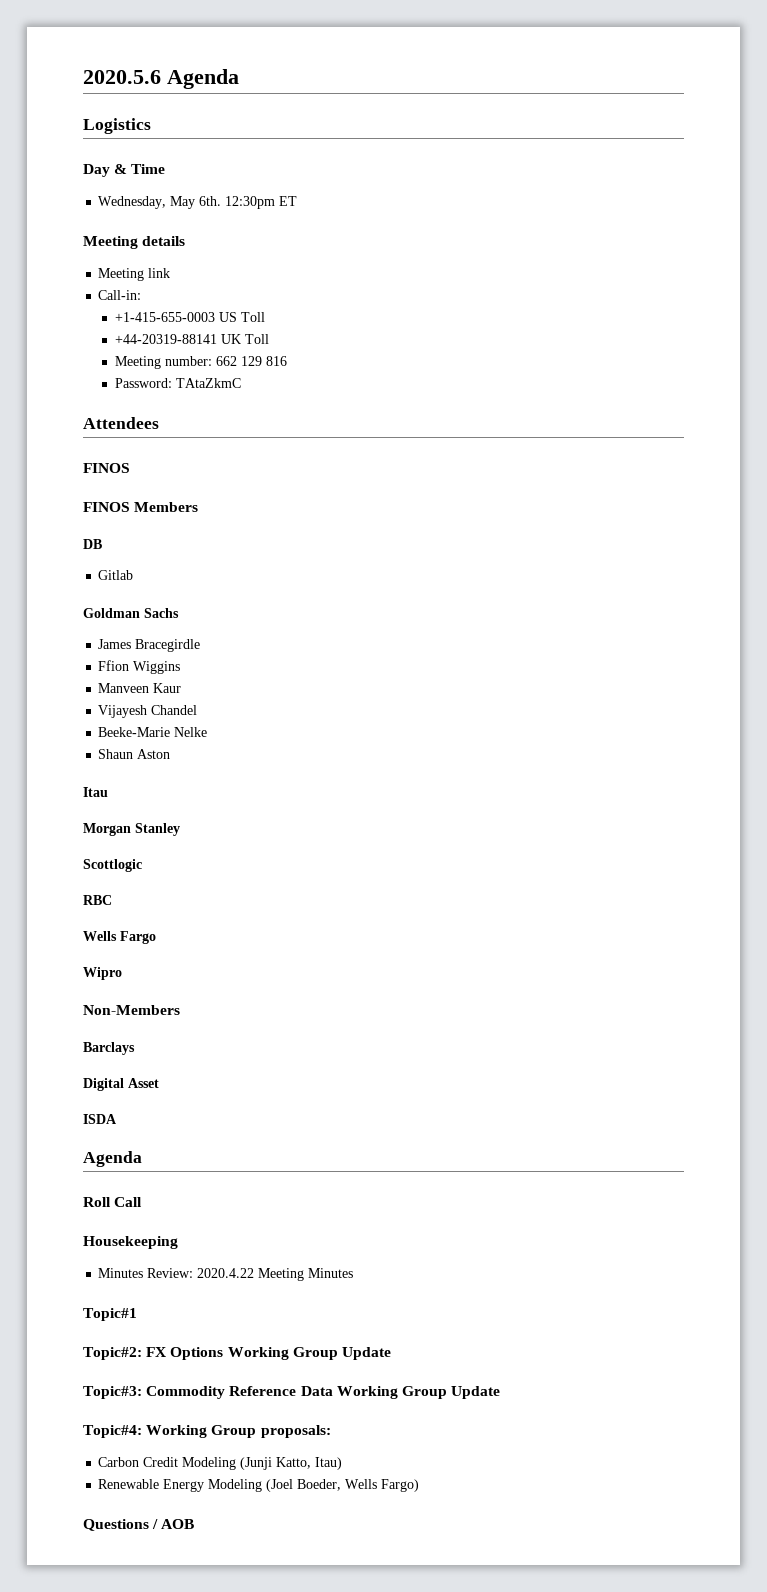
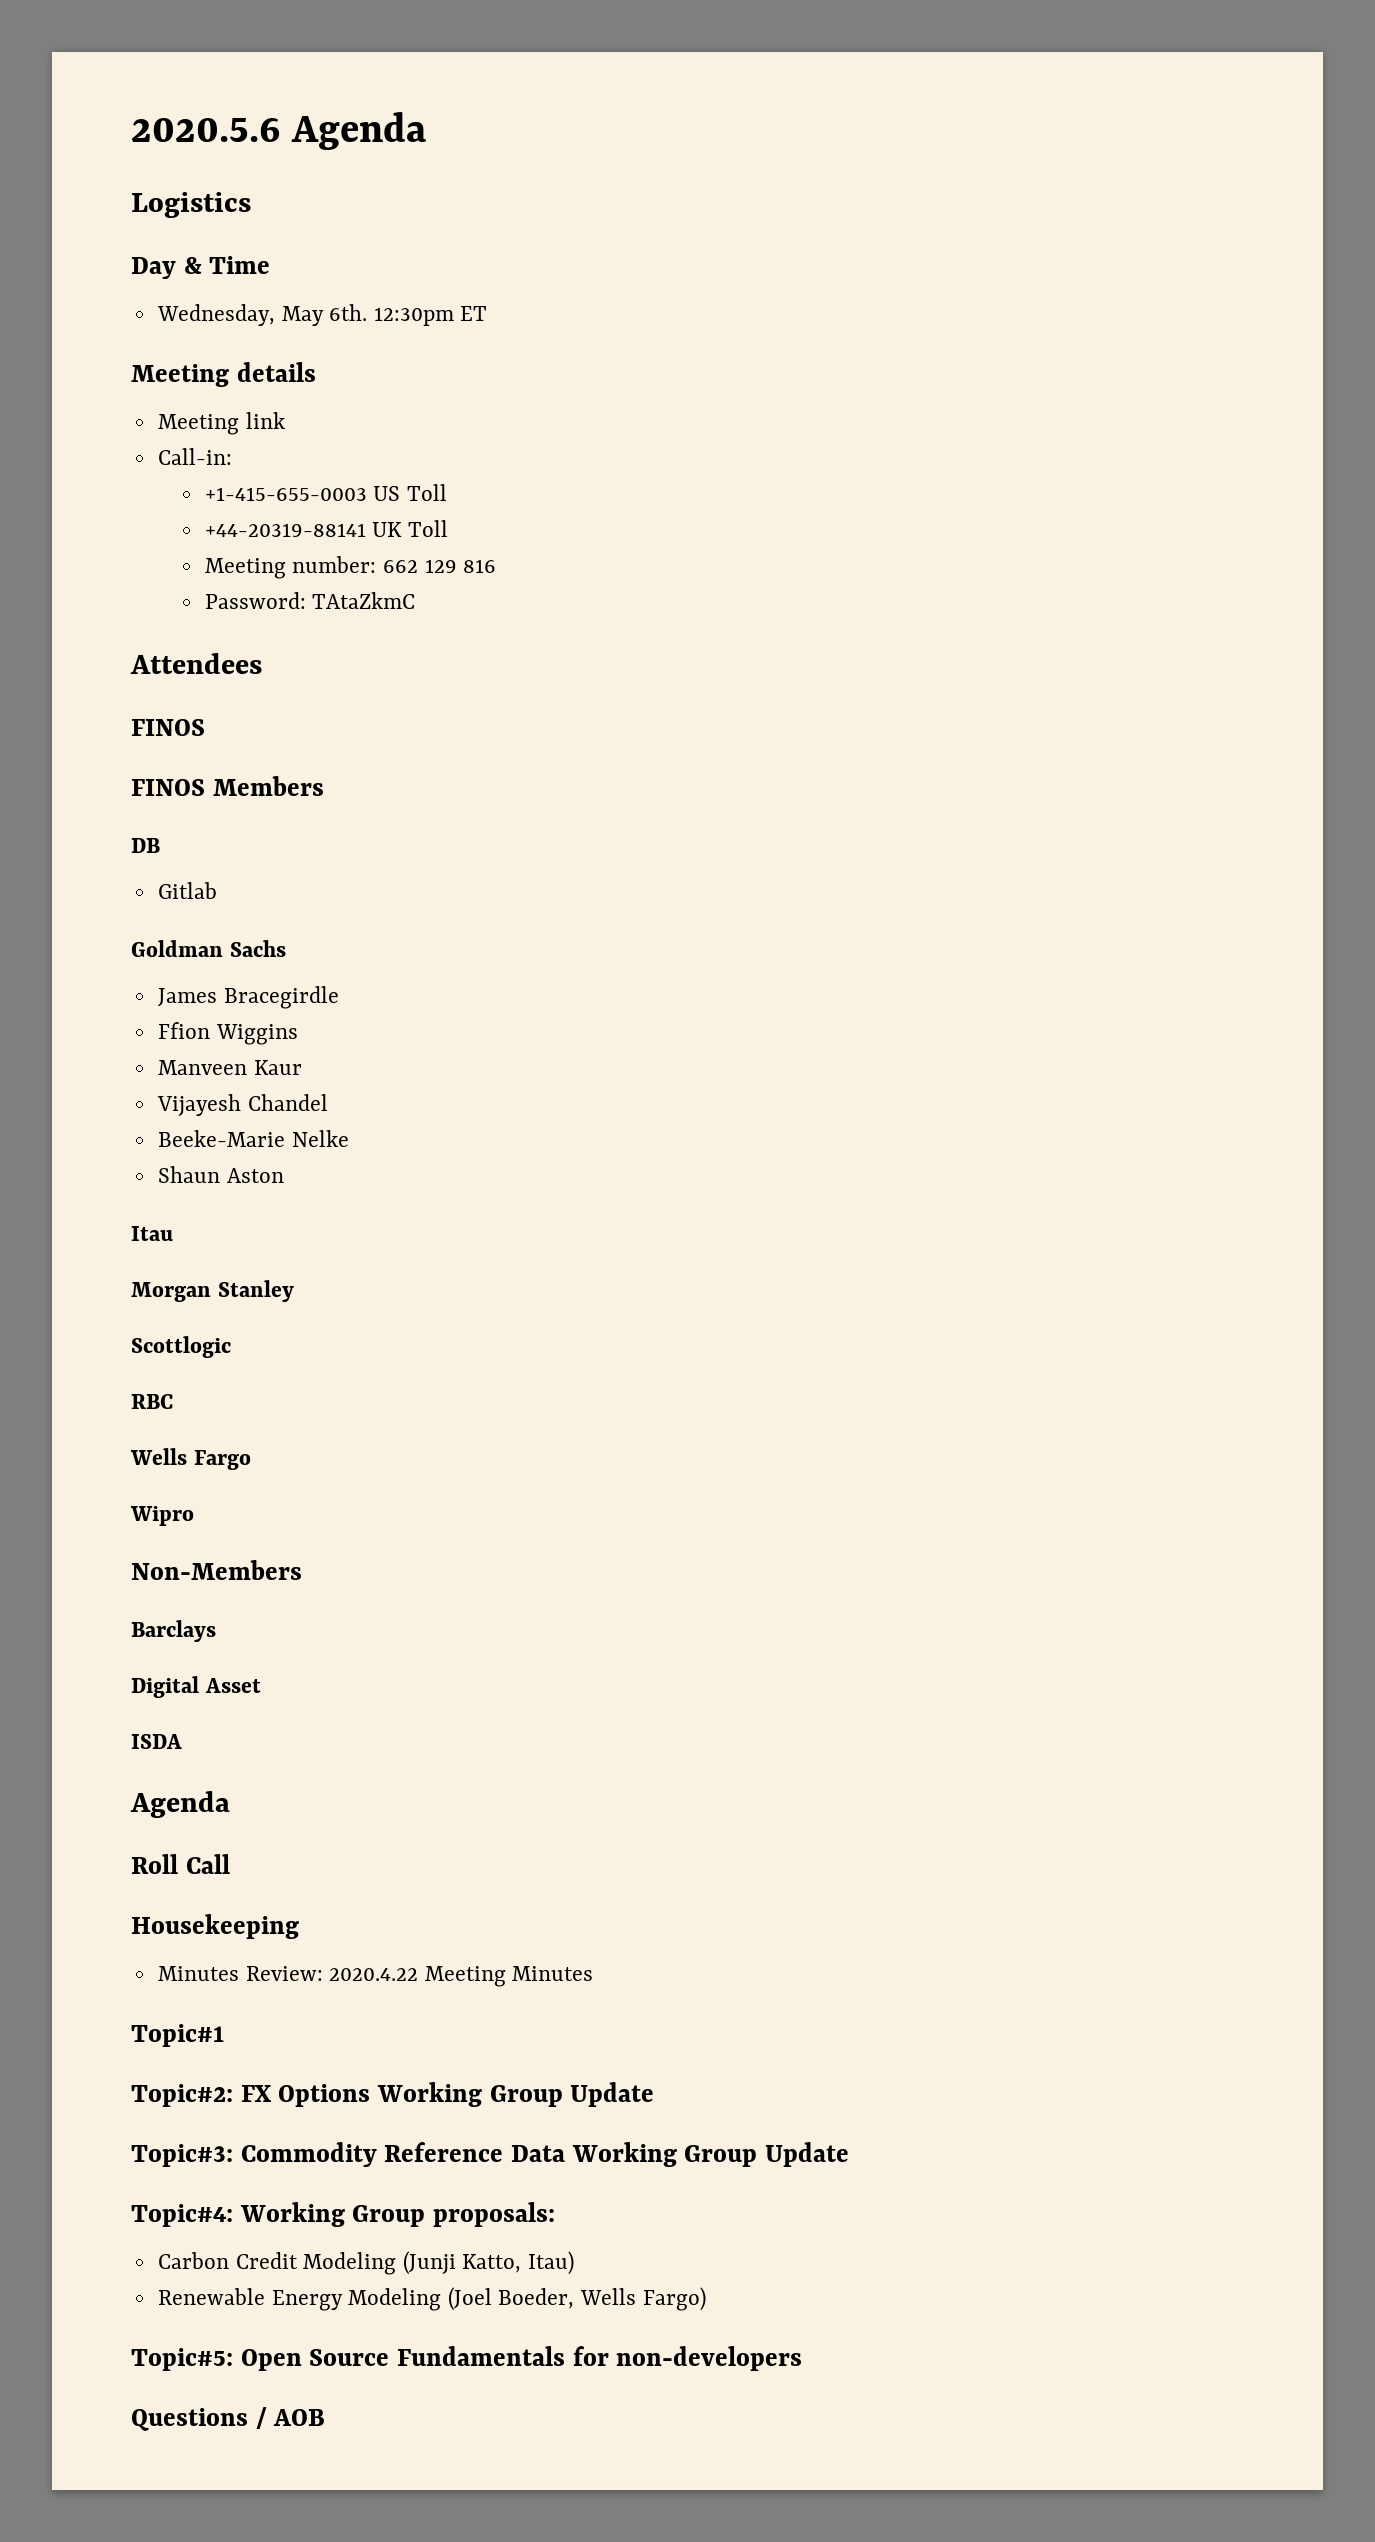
+ Topic#5: Open Source Fundamentals for non-developers

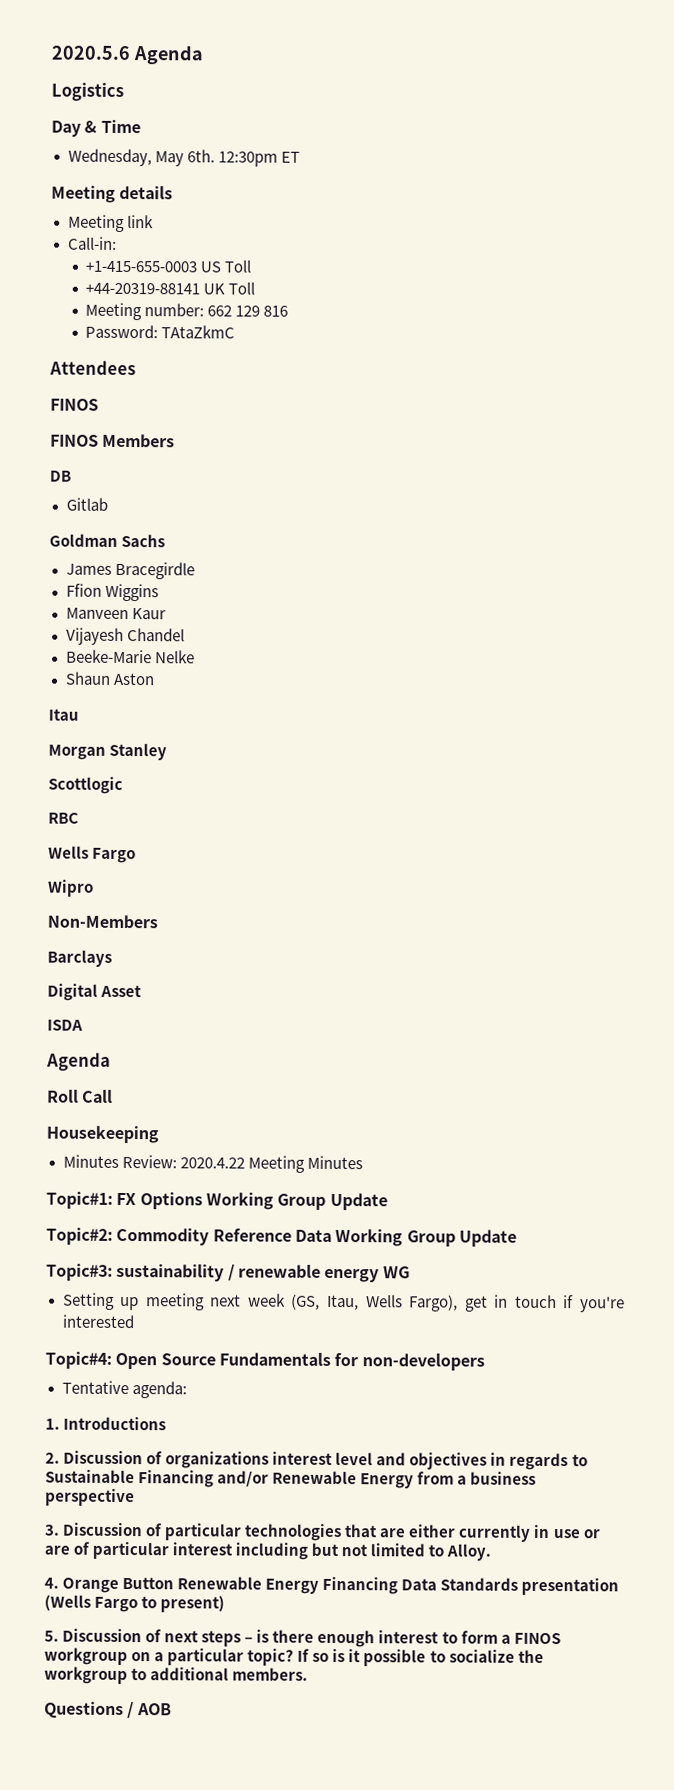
- Topic#1
- Topic#2: FX Options Working Group Update
+ Topic#1: FX Options Working Group Update
- Topic#3: Commodity Reference Data Working Group Update
+ Topic#2: Commodity Reference Data Working Group Update
- Topic#4: Working Group proposals:
- Carbon Credit Modeling (Junji Katto, Itau)
- Renewable Energy Modeling (Joel Boeder, Wells Fargo)
- Topic#5: Open Source Fundamentals for non-developers
+ Topic#3: sustainability / renewable energy WG
+ Setting up meeting next week (GS, Itau, Wells Fargo), get in touch if you're interested
+ Topic#4: Open Source Fundamentals for non-developers
+ Tentative agenda:
+ 1. Introductions
+ 2. Discussion of organizations interest level and objectives in regards to Sustainable Financing and/or Renewable Energy from a business perspective
+ 3. Discussion of particular technologies that are either currently in use or are of particular interest including but not limited to Alloy.
+ 4. Orange Button Renewable Energy Financing Data Standards presentation (Wells Fargo to present)
+ 5. Discussion of next steps – is there enough interest to form a FINOS workgroup on a particular topic? If so is it possible to socialize the workgroup to additional members.

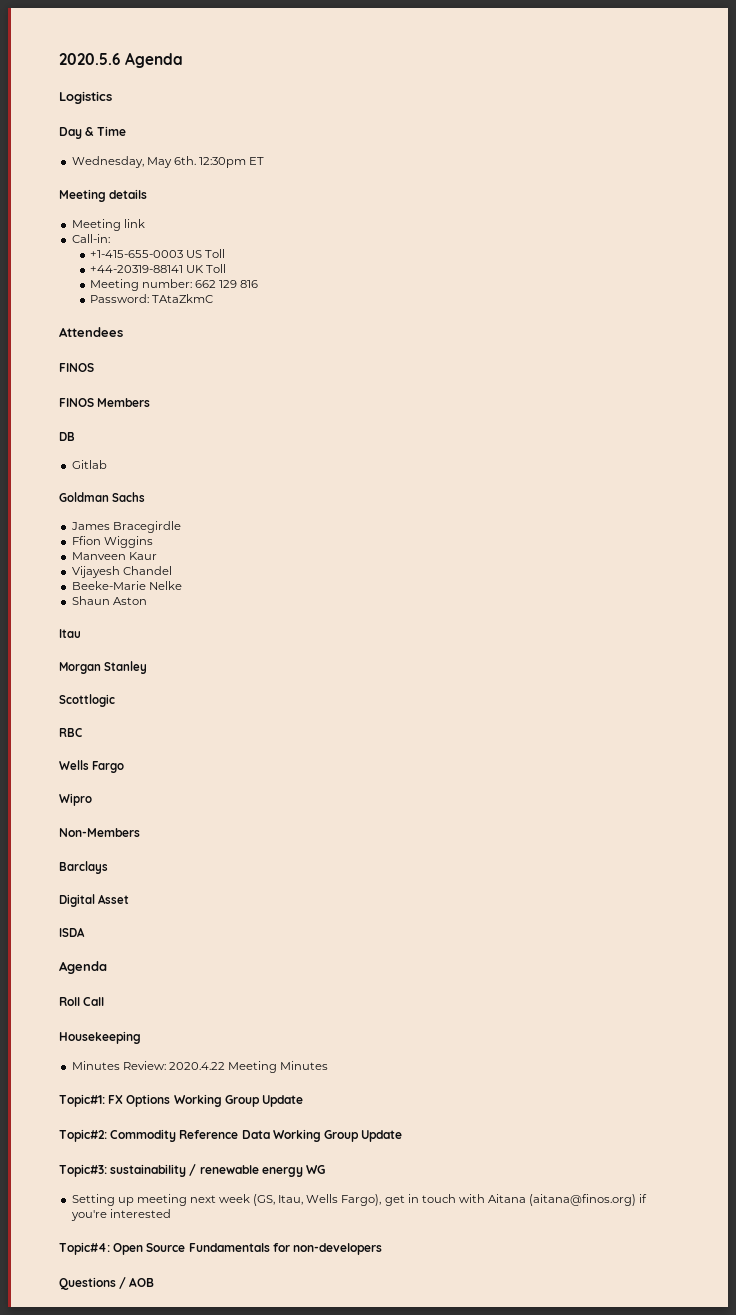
- Setting up meeting next week (GS, Itau, Wells Fargo), get in touch if you're interested
+ Setting up meeting next week (GS, Itau, Wells Fargo), get in touch with Aitana (aitana@finos.org) if you're interested
- Tentative agenda:
- 1. Introductions
- 2. Discussion of organizations interest level and objectives in regards to Sustainable Financing and/or Renewable Energy from a business perspective
- 3. Discussion of particular technologies that are either currently in use or are of particular interest including but not limited to Alloy.
- 4. Orange Button Renewable Energy Financing Data Standards presentation (Wells Fargo to present)
- 5. Discussion of next steps – is there enough interest to form a FINOS workgroup on a particular topic? If so is it possible to socialize the workgroup to additional members.

